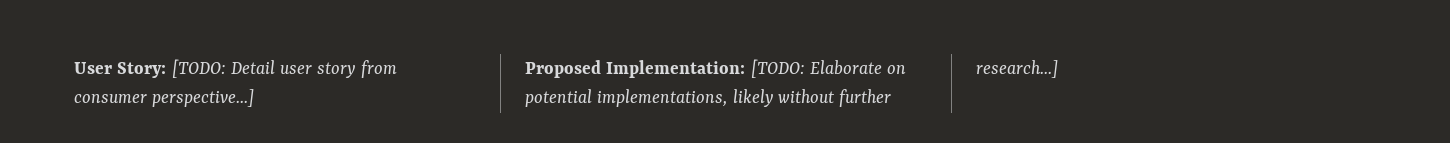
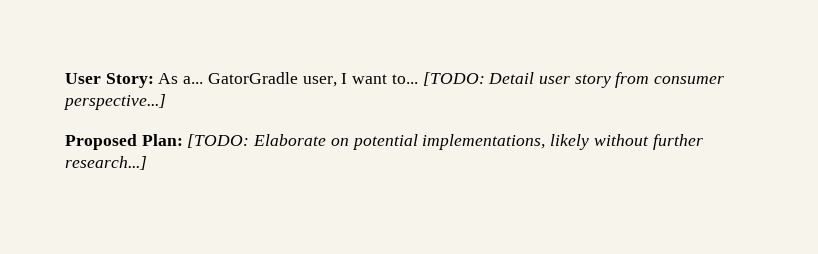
- User Story: [TODO: Detail user story from consumer perspective...]
+ User Story: As a... GatorGradle user, I want to... [TODO: Detail user story from consumer perspective...]
- Proposed Implementation: [TODO: Elaborate on potential implementations, likely without further research...]
+ Proposed Plan: [TODO: Elaborate on potential implementations, likely without further research...]

